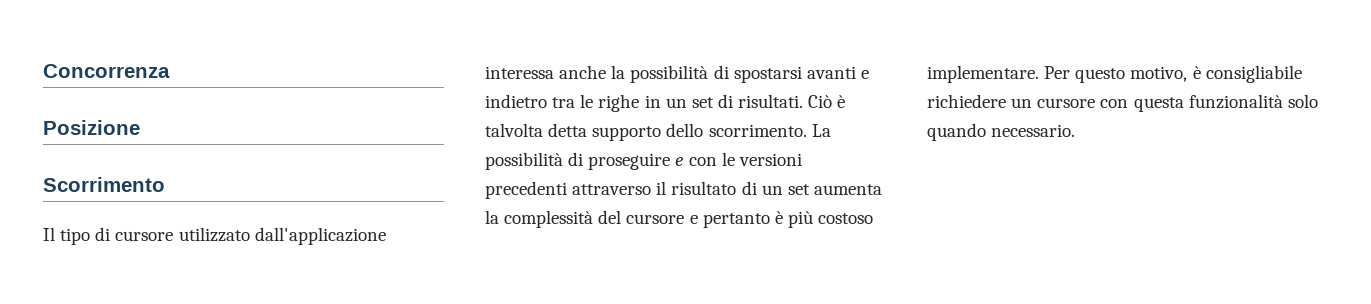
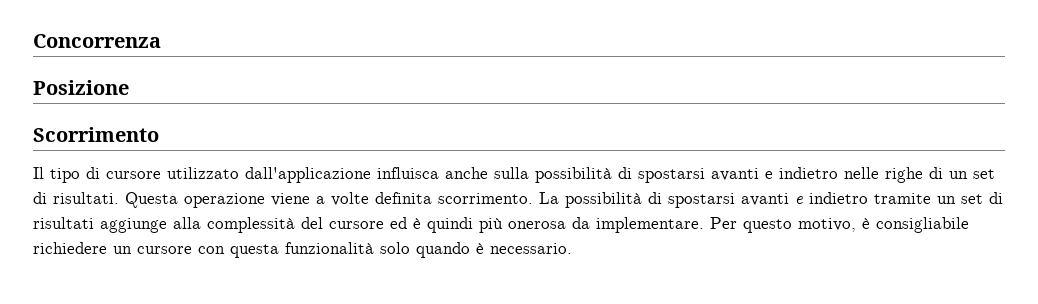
- Il tipo di cursore utilizzato dall'applicazione interessa anche la possibilità di spostarsi avanti e indietro tra le righe in un set di risultati. Ciò è talvolta detta supporto dello scorrimento. La possibilità di proseguire e con le versioni precedenti attraverso il risultato di un set aumenta la complessità del cursore e pertanto è più costoso implementare.
+ Il tipo di cursore utilizzato dall'applicazione influisca anche sulla possibilità di spostarsi avanti e indietro nelle righe di un set di risultati. Questa operazione viene a volte definita scorrimento. La possibilità di spostarsi avanti e indietro tramite un set di risultati aggiunge alla complessità del cursore ed è quindi più onerosa da implementare.
- Per questo motivo, è consigliabile richiedere un cursore con questa funzionalità solo quando necessario.
+ Per questo motivo, è consigliabile richiedere un cursore con questa funzionalità solo quando è necessario.

